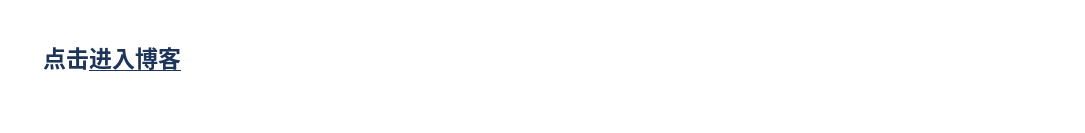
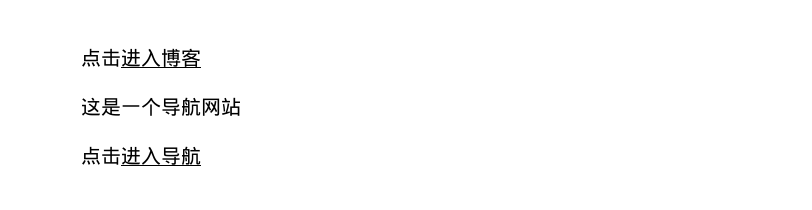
+ 这是一个导航网站
+ 点击进入导航

